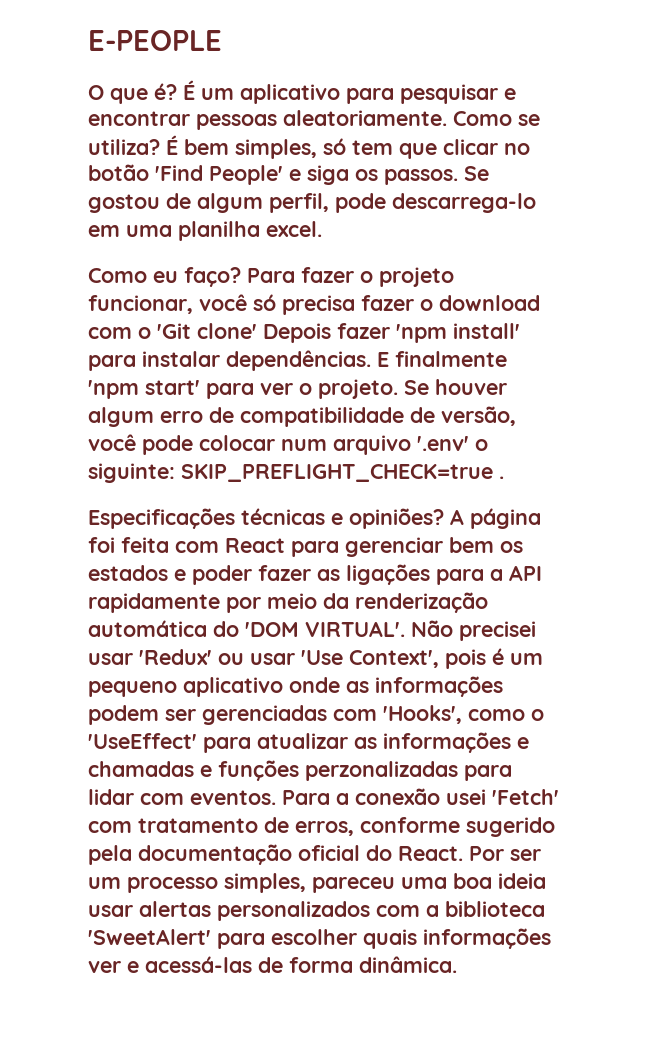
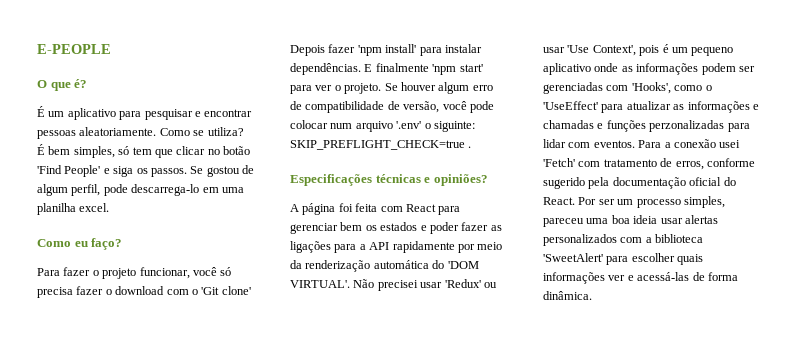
- O que é? É um aplicativo para pesquisar e encontrar pessoas aleatoriamente.
+ O que é?
+ É um aplicativo para pesquisar e encontrar pessoas aleatoriamente.
- Como eu faço? Para fazer o projeto funcionar, você só precisa fazer o download com o 'Git clone' Depois fazer 'npm install' para instalar dependências.
+ Como eu faço?
+ Para fazer o projeto funcionar, você só precisa fazer o download com o 'Git clone' Depois fazer 'npm install' para instalar dependências.
- Especificações técnicas e opiniões? A página foi feita com React para gerenciar bem os estados e poder fazer as ligações para a API rapidamente por meio da renderização automática do 'DOM VIRTUAL'.
+ Especificações técnicas e opiniões?
+ A página foi feita com React para gerenciar bem os estados e poder fazer as ligações para a API rapidamente por meio da renderização automática do 'DOM VIRTUAL'.

